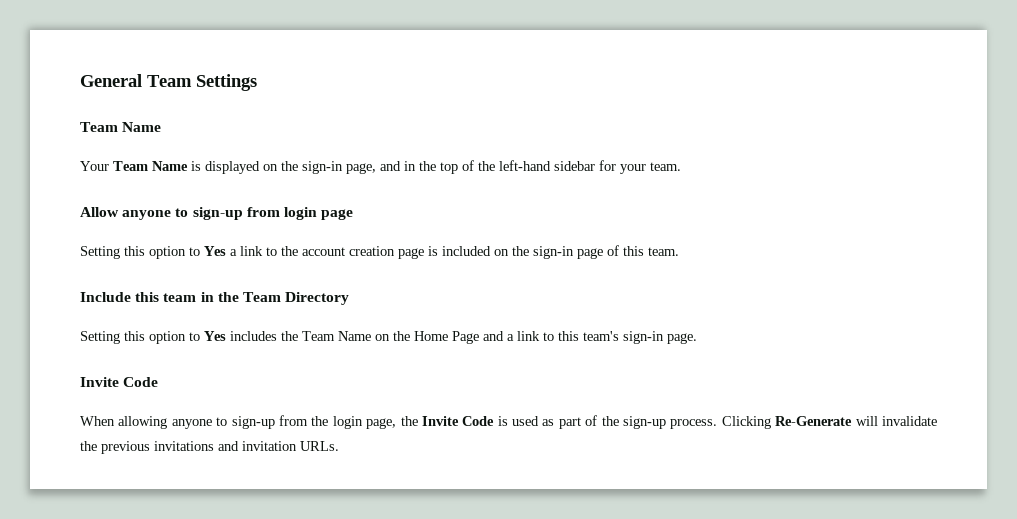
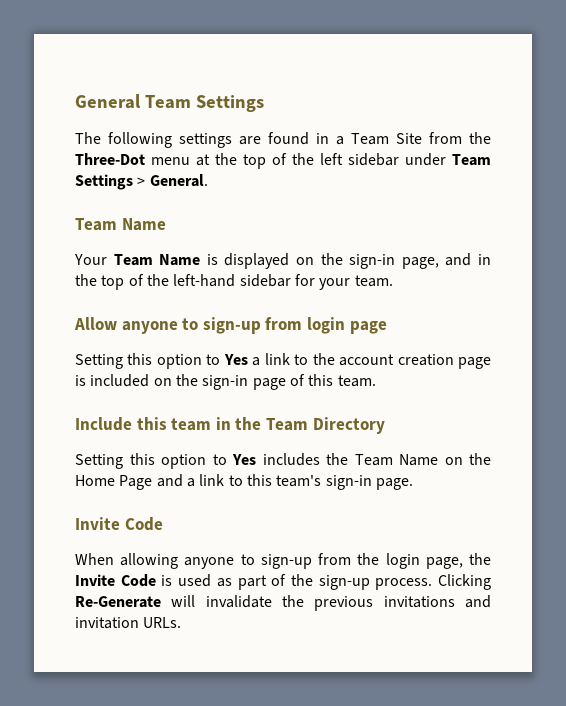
+ The following settings are found in a Team Site from the Three-Dot menu at the top of the left sidebar under Team Settings > General.

